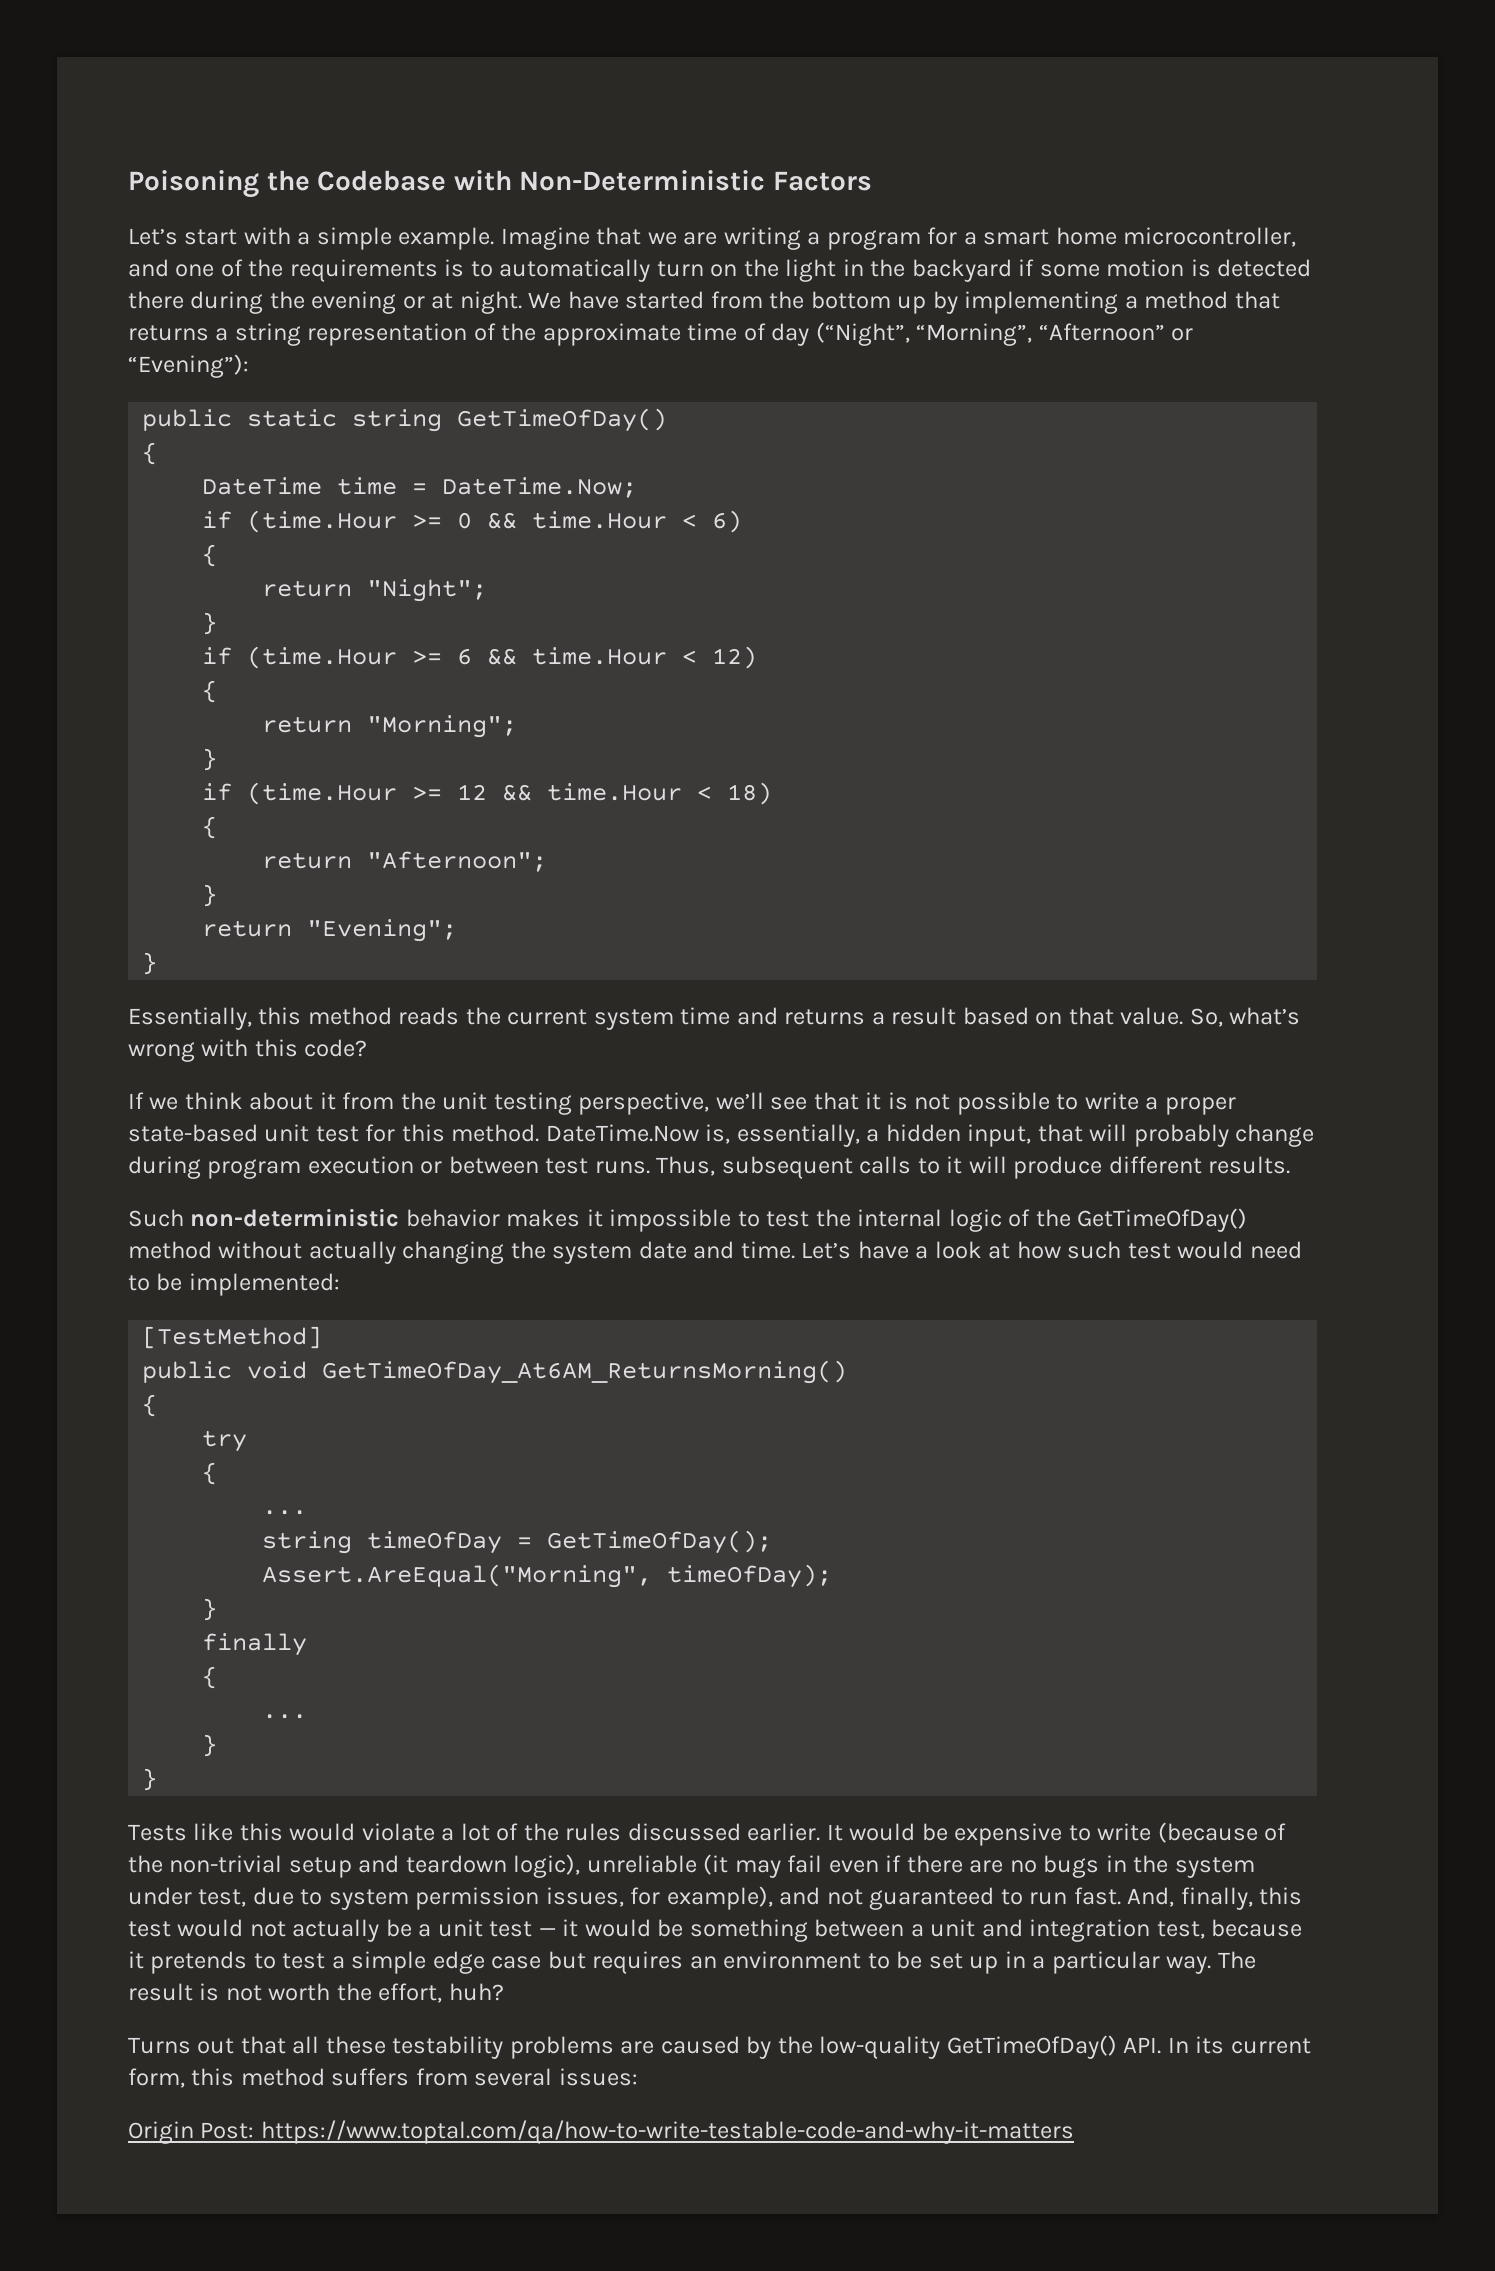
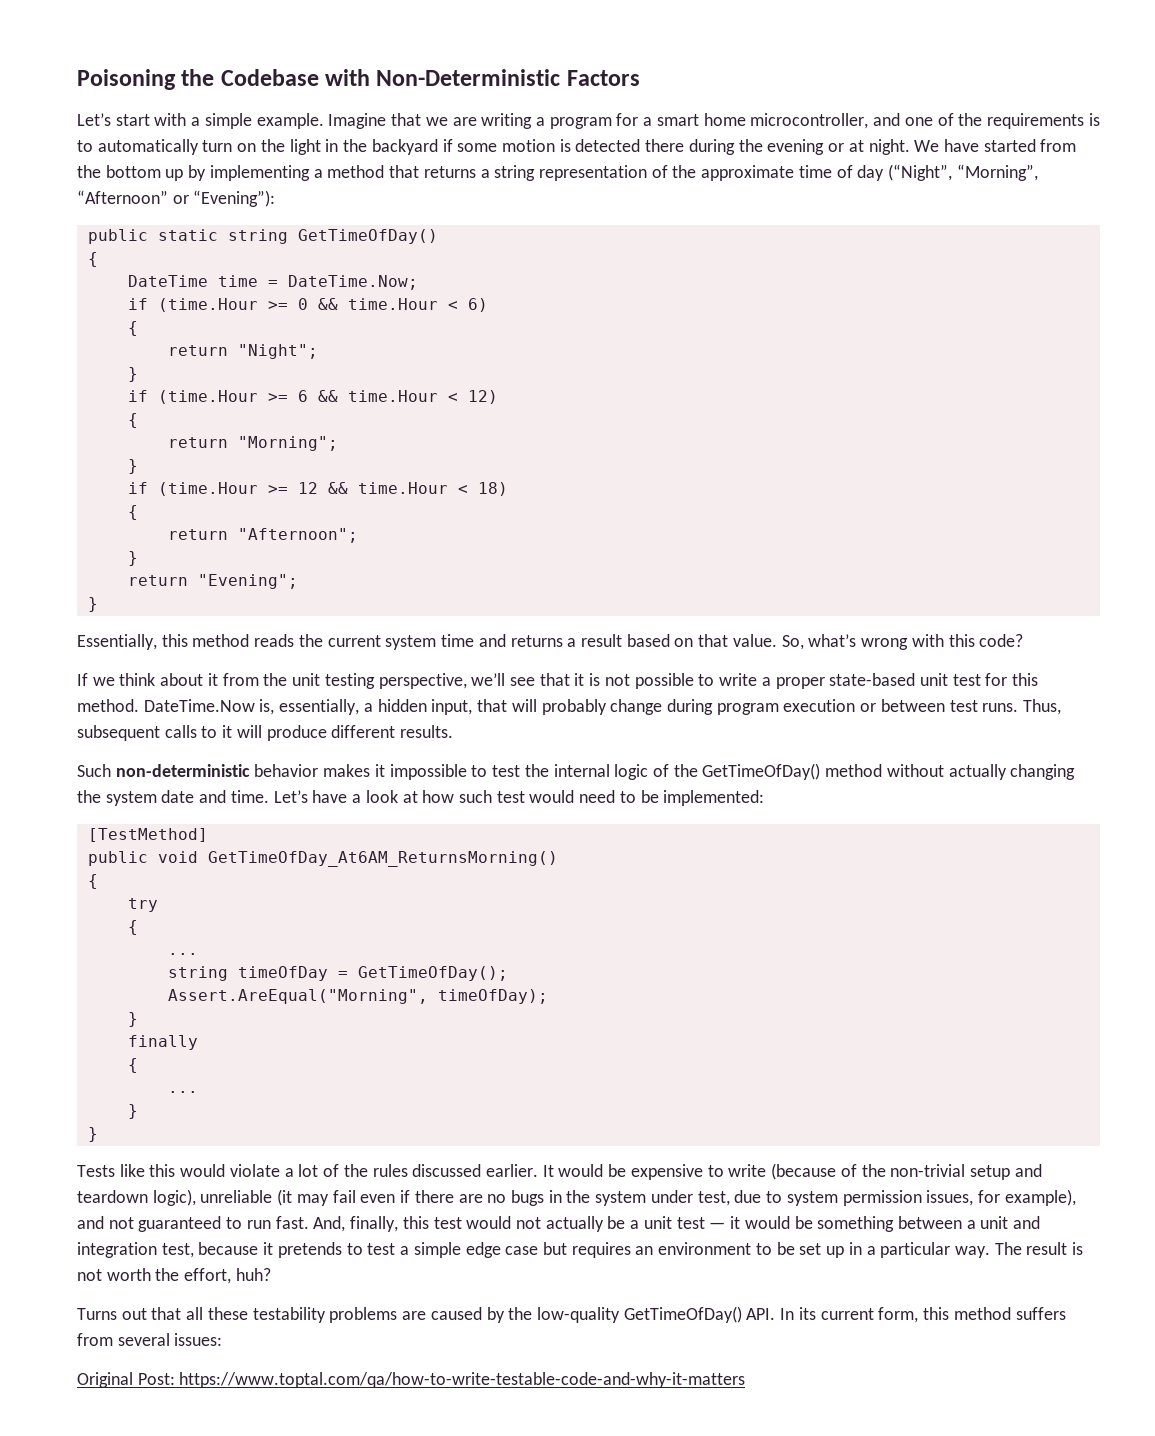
- Origin Post: https://www.toptal.com/qa/how-to-write-testable-code-and-why-it-matters
+ Original Post: https://www.toptal.com/qa/how-to-write-testable-code-and-why-it-matters

